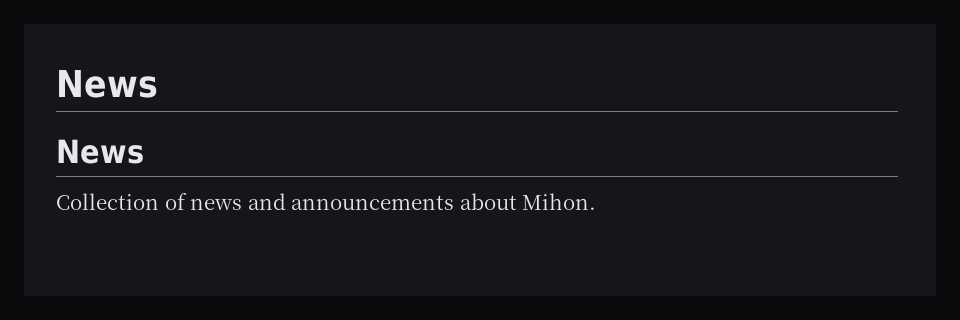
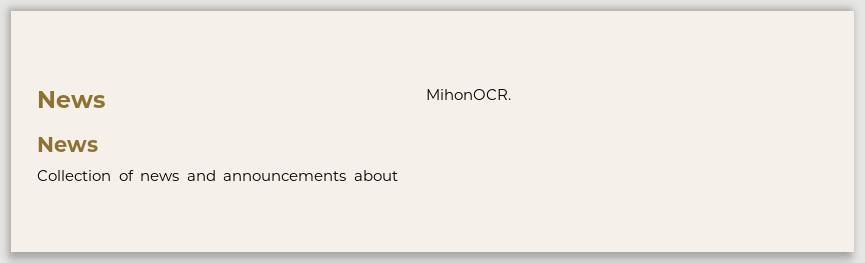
- Collection of news and announcements about Mihon.
+ Collection of news and announcements about MihonOCR.

